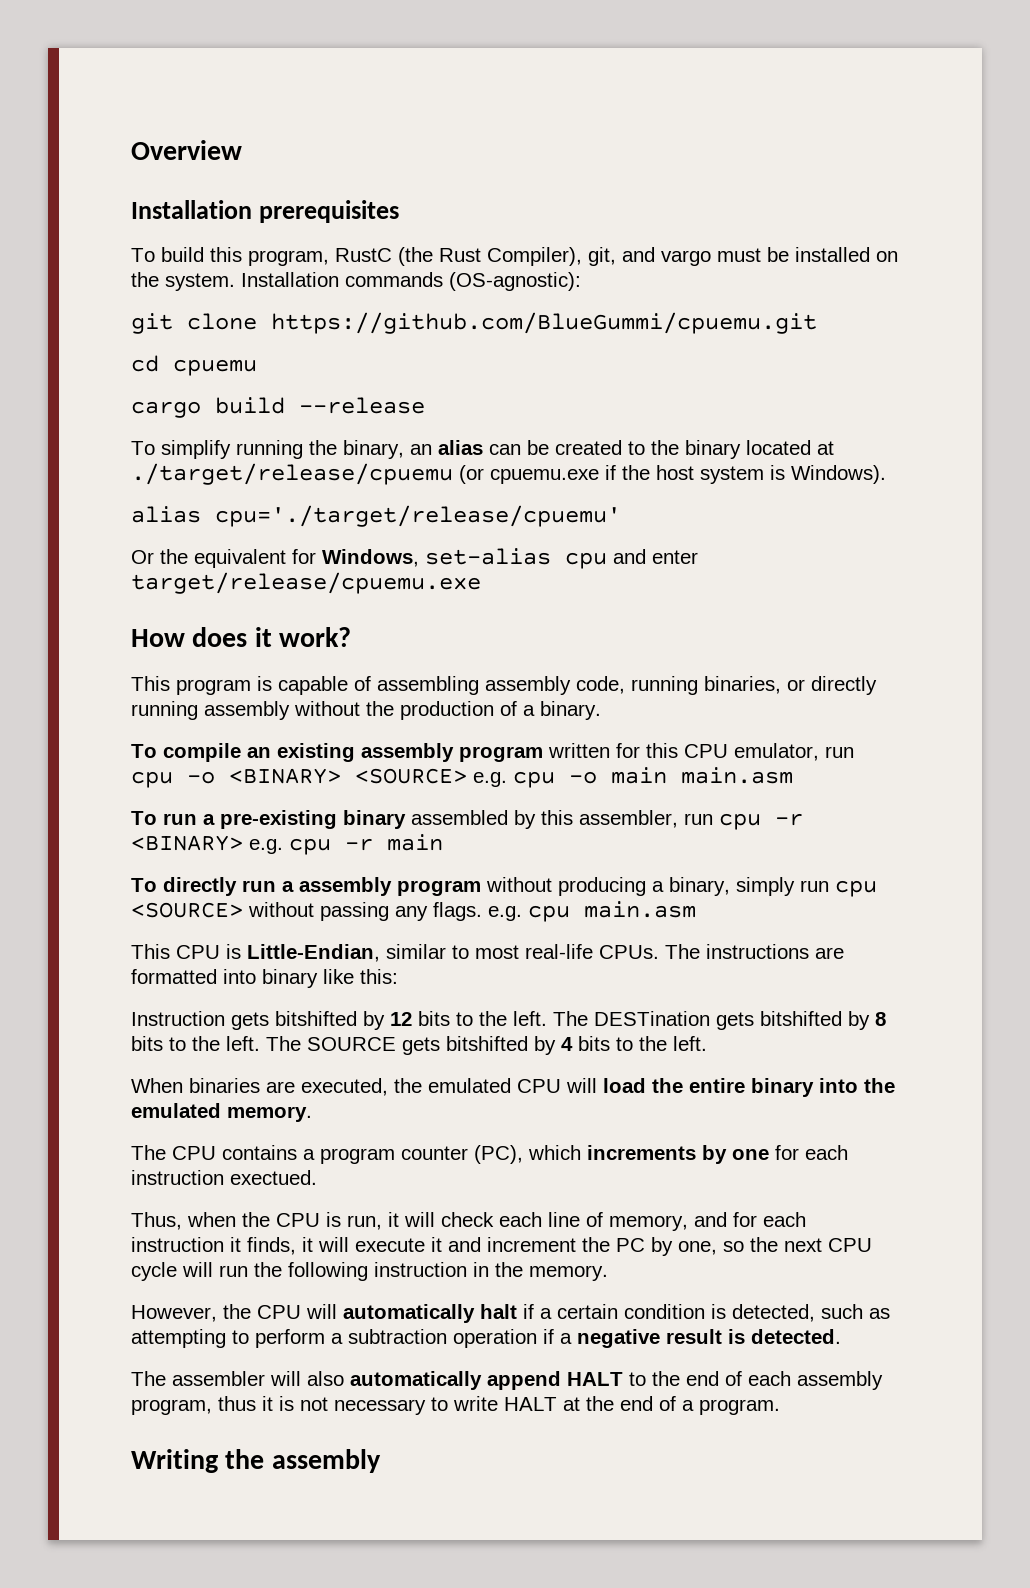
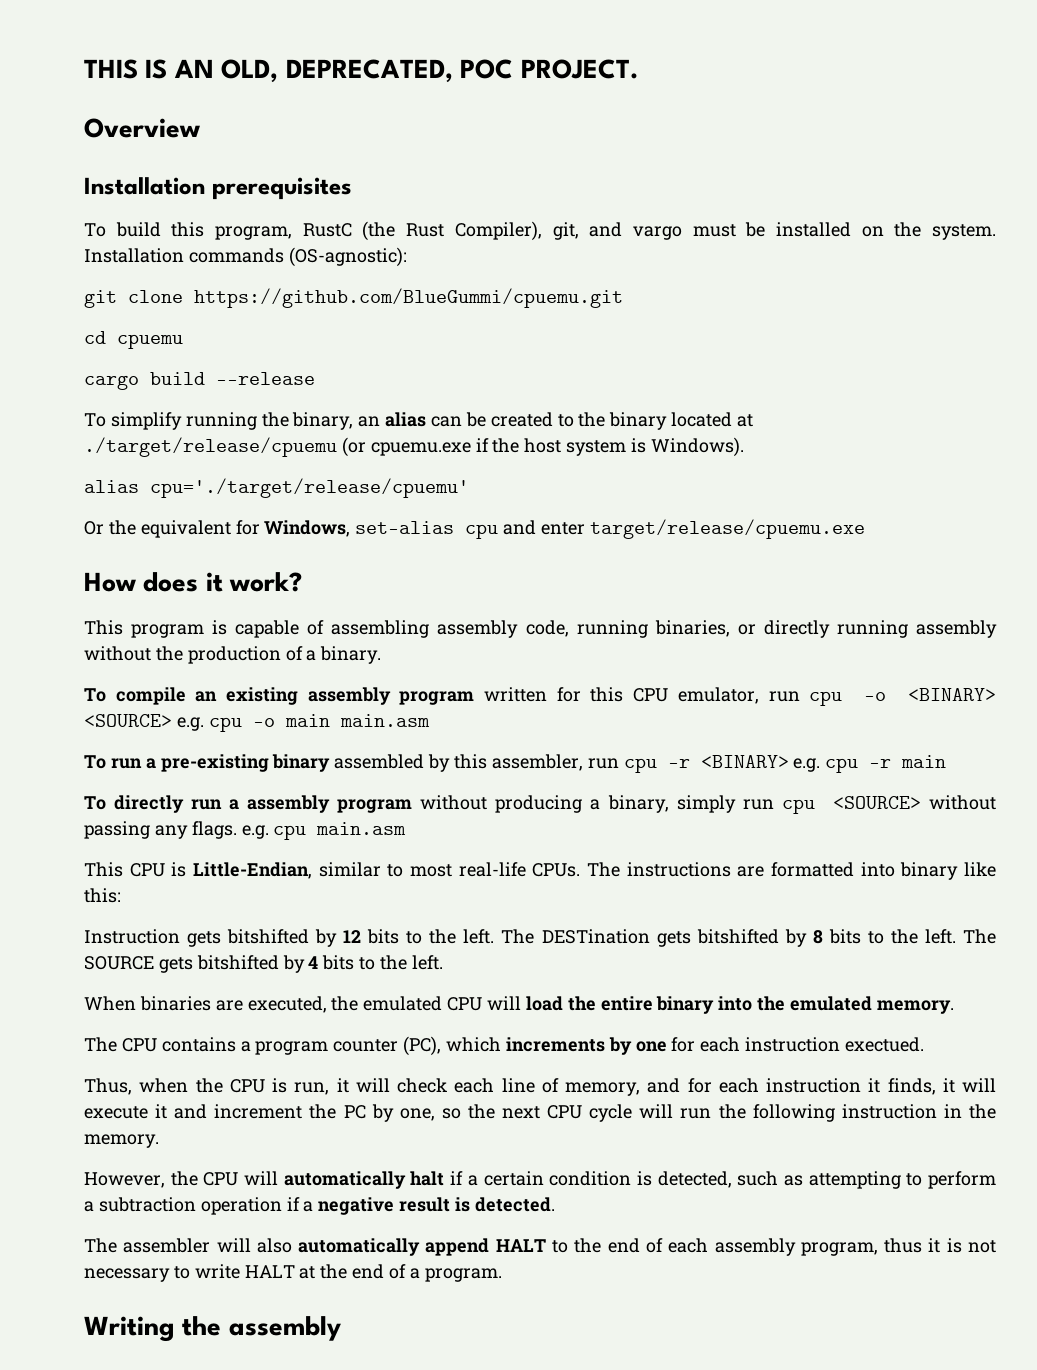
+ THIS IS AN OLD, DEPRECATED, POC PROJECT.

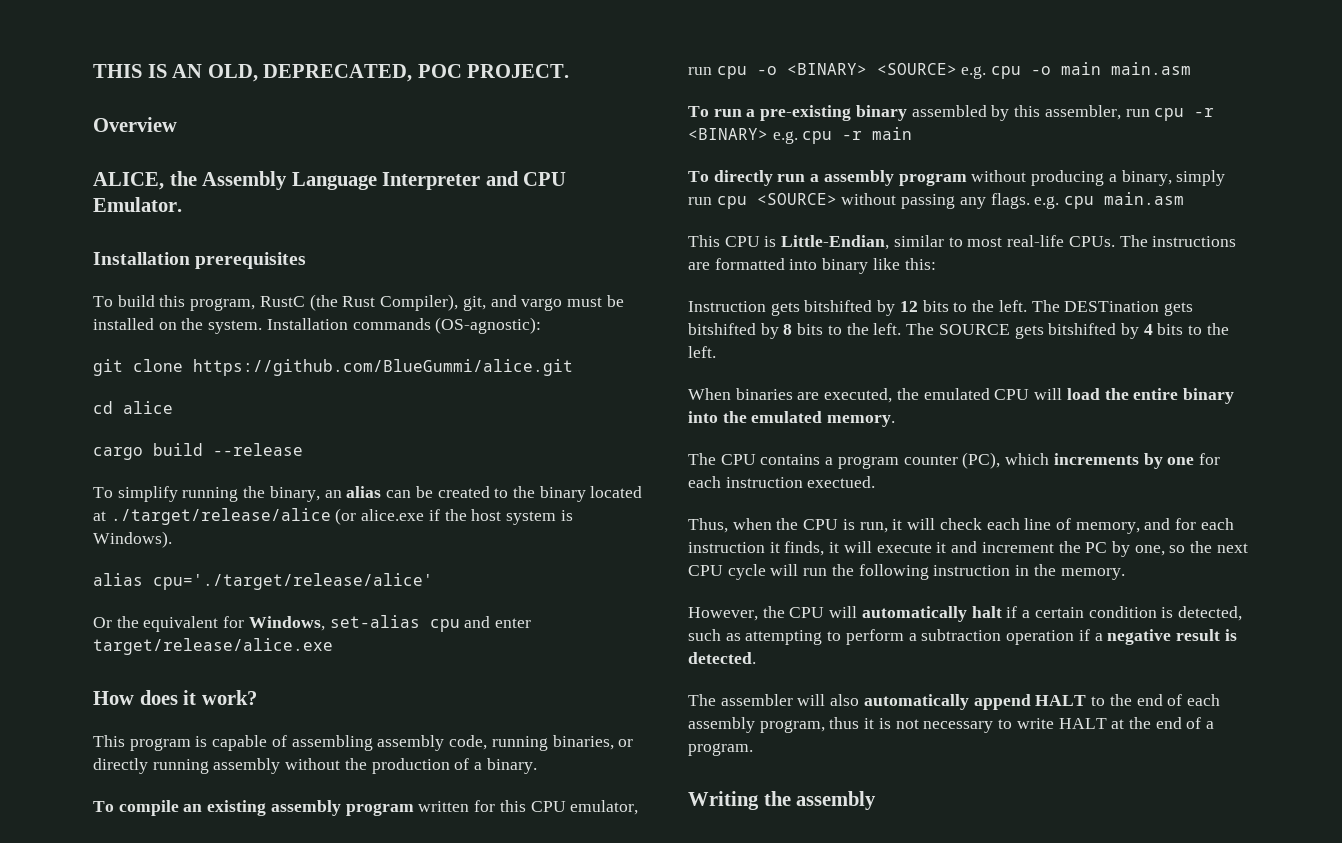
+ ALICE, the Assembly Language Interpreter and CPU Emulator.
- git clone https://github.com/BlueGummi/cpuemu.git
+ git clone https://github.com/BlueGummi/alice.git
- cd cpuemu
+ cd alice
- To simplify running the binary, an alias can be created to the binary located at ./target/release/cpuemu (or cpuemu.exe if the host system is Windows).
+ To simplify running the binary, an alias can be created to the binary located at ./target/release/alice (or alice.exe if the host system is Windows).
- alias cpu='./target/release/cpuemu'
+ alias cpu='./target/release/alice'
- Or the equivalent for Windows, set-alias cpu and enter target/release/cpuemu.exe
+ Or the equivalent for Windows, set-alias cpu and enter target/release/alice.exe

